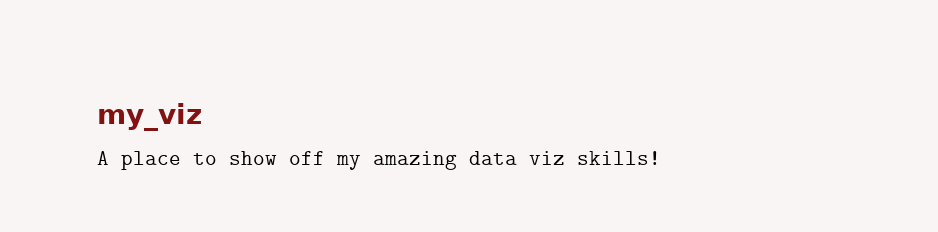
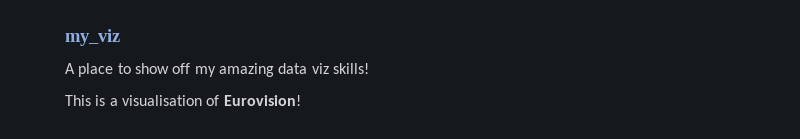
+ This is a visualisation of Eurovision!

